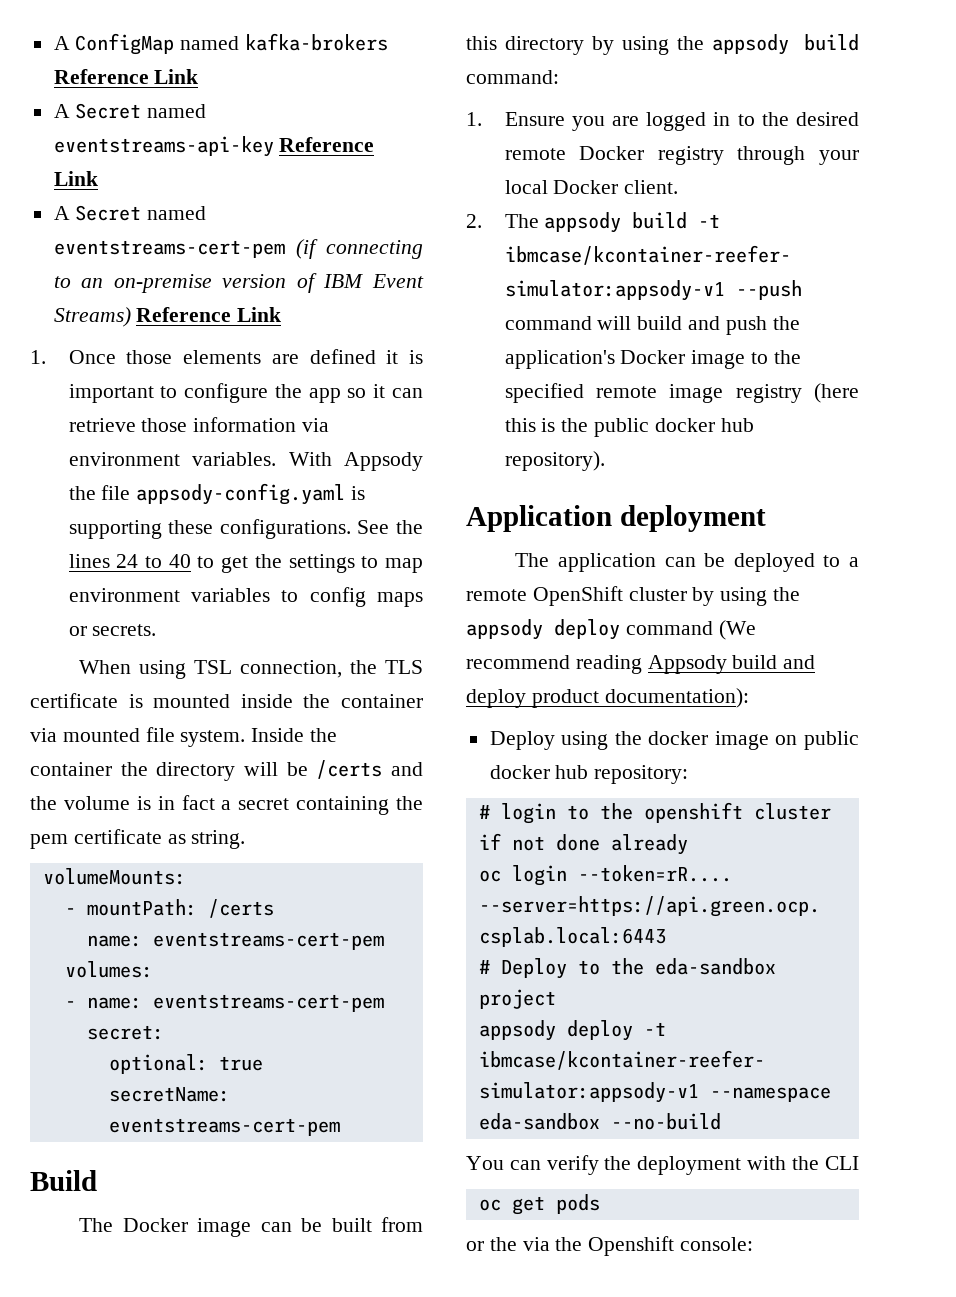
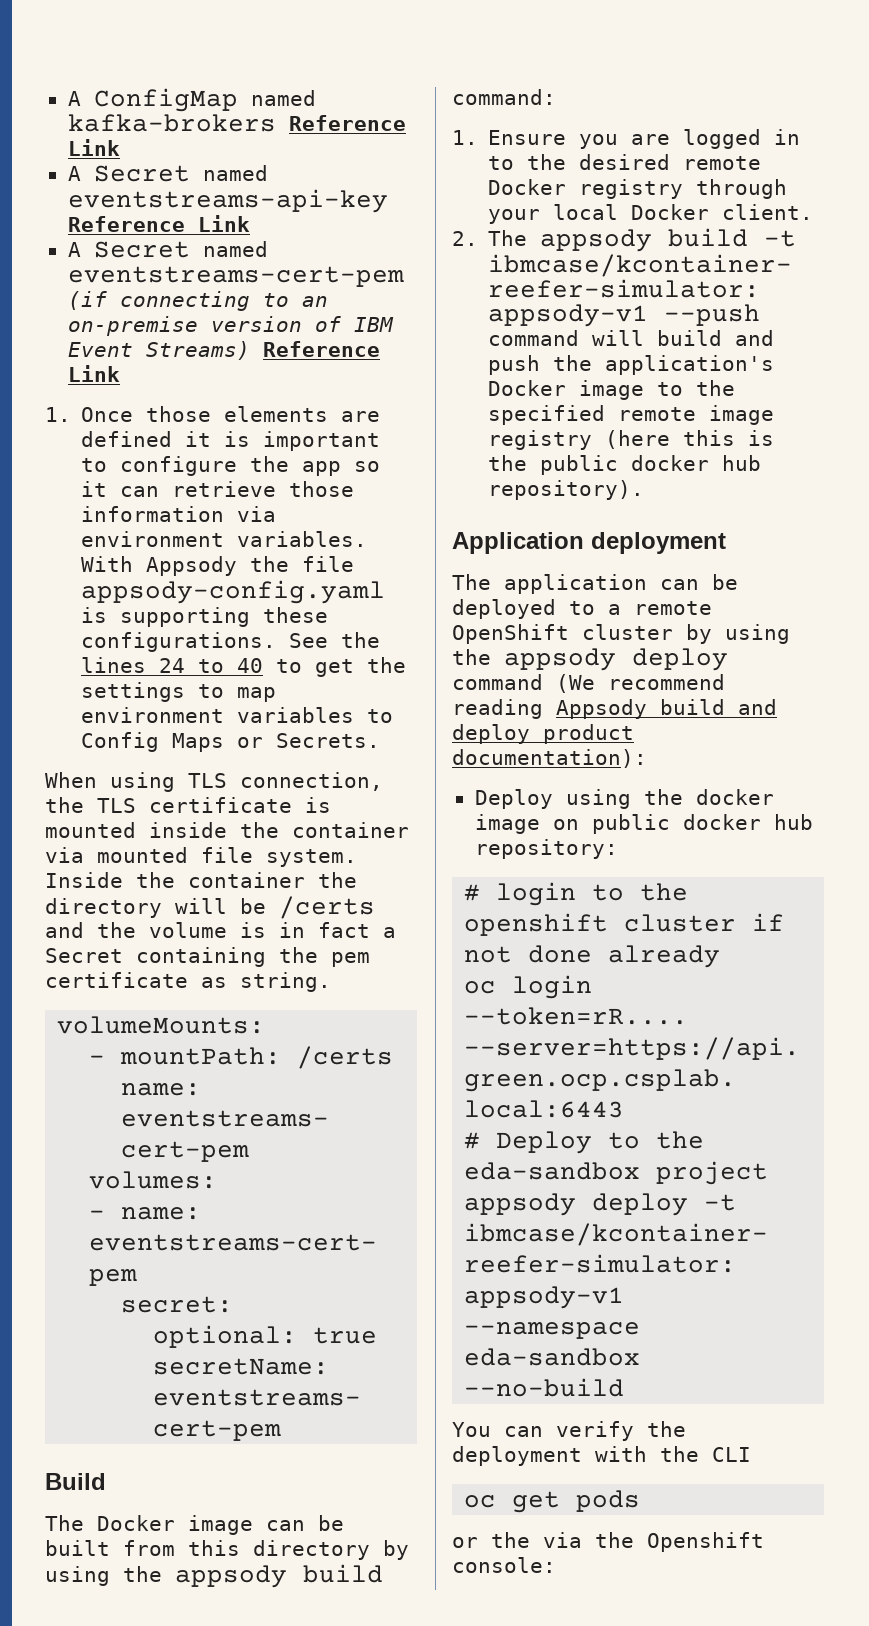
- See the lines 24 to 40 to get the settings to map environment variables to config maps or secrets.
+ See the lines 24 to 40 to get the settings to map environment variables to Config Maps or Secrets.
- When using TSL connection, the TLS certificate is mounted inside the container via mounted file system.
+ When using TLS connection, the TLS certificate is mounted inside the container via mounted file system.
- Inside the container the directory will be /certs and the volume is in fact a secret containing the pem certificate as string.
+ Inside the container the directory will be /certs and the volume is in fact a Secret containing the pem certificate as string.

